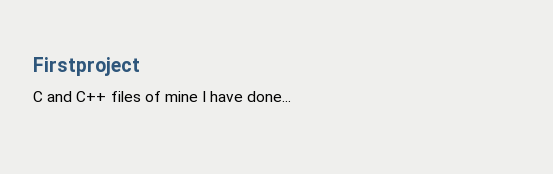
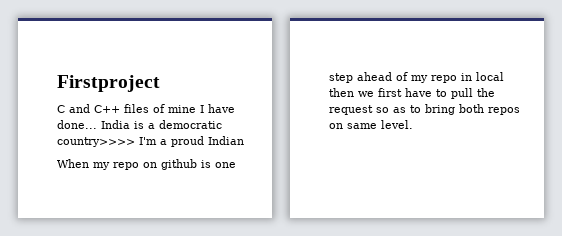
+ India is a democratic country>>>> I'm a proud Indian
+ When my repo on github is one step ahead of my repo in local then we first have to pull the request so as to bring both repos on same level.

